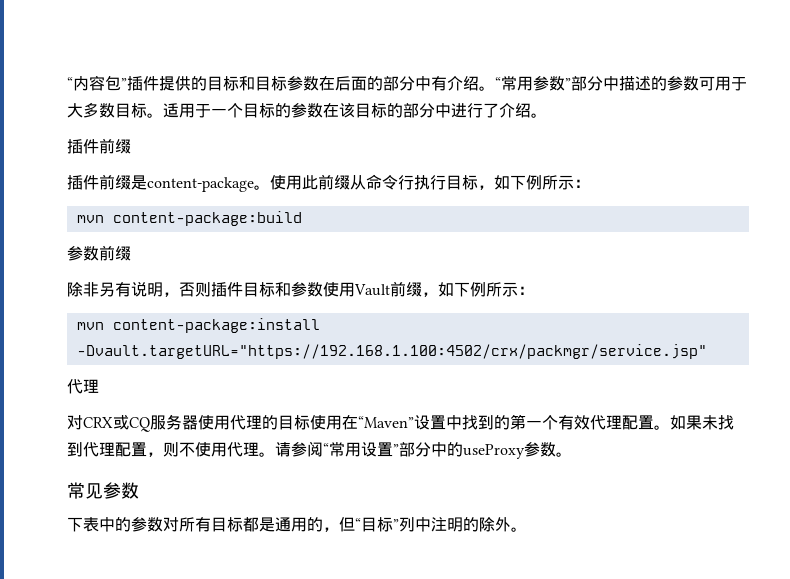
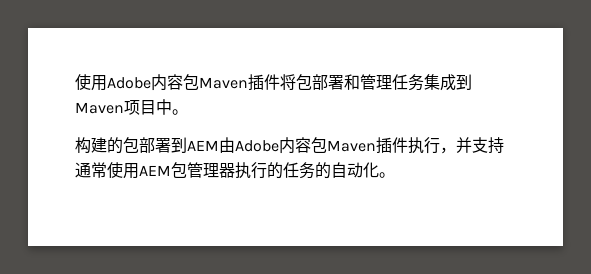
- “内容包”插件提供的目标和目标参数在后面的部分中有介绍。“常用参数”部分中描述的参数可用于大多数目标。适用于一个目标的参数在该目标的部分中进行了介绍。
- 插件前缀
- 插件前缀是content-package。使用此前缀从命令行执行目标，如下例所示：
- mvn content-package:build
- 参数前缀
- 除非另有说明，否则插件目标和参数使用Vault前缀，如下例所示：
- mvn content-package:install -Dvault.targetURL="https://192.168.1.100:4502/crx/packmgr/service.jsp"
- 代理
- 对CRX或CQ服务器使用代理的目标使用在“Maven”设置中找到的第一个有效代理配置。如果未找到代理配置，则不使用代理。请参阅“常用设置”部分中的useProxy参数。
- 常见参数
- 下表中的参数对所有目标都是通用的，但“目标”列中注明的除外。
+ 使用Adobe内容包Maven插件将包部署和管理任务集成到Maven项目中。
+ 构建的包部署到AEM由Adobe内容包Maven插件执行，并支持通常使用AEM包管理器执行的任务的自动化。

